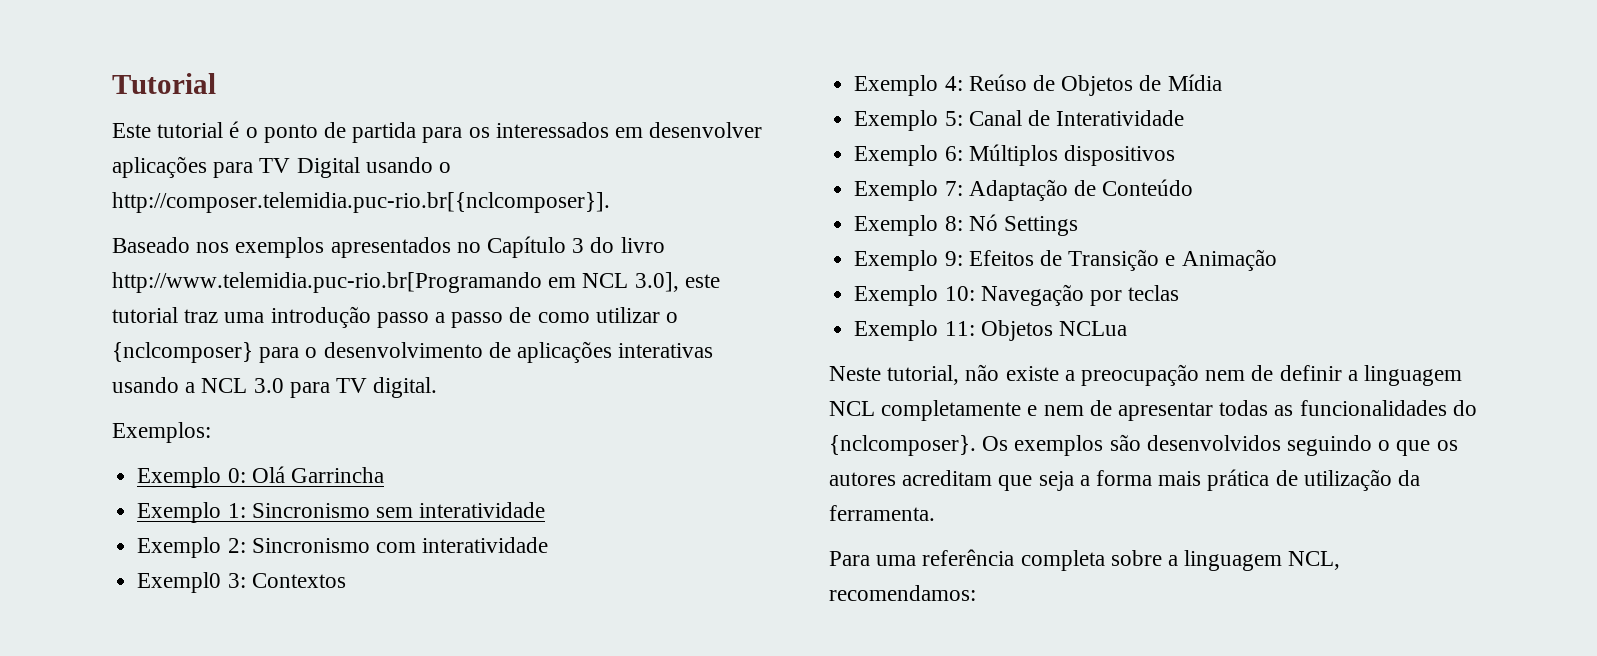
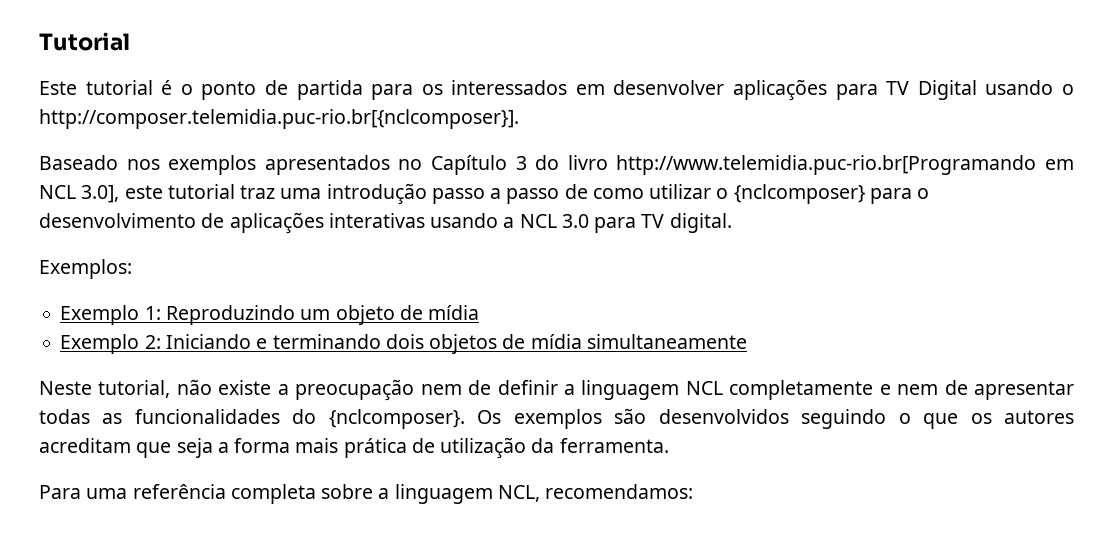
- Exemplo 0: Olá Garrincha
- Exemplo 1: Sincronismo sem interatividade
- Exemplo 2: Sincronismo com interatividade
- Exempl0 3: Contextos
- Exemplo 4: Reúso de Objetos de Mídia
- Exemplo 5: Canal de Interatividade
- Exemplo 6: Múltiplos dispositivos
- Exemplo 7: Adaptação de Conteúdo
- Exemplo 8: Nó Settings
- Exemplo 9: Efeitos de Transição e Animação
- Exemplo 10: Navegação por teclas
- Exemplo 11: Objetos NCLua
+ Exemplo 1: Reproduzindo um objeto de mídia
+ Exemplo 2: Iniciando e terminando dois objetos de mídia simultaneamente

